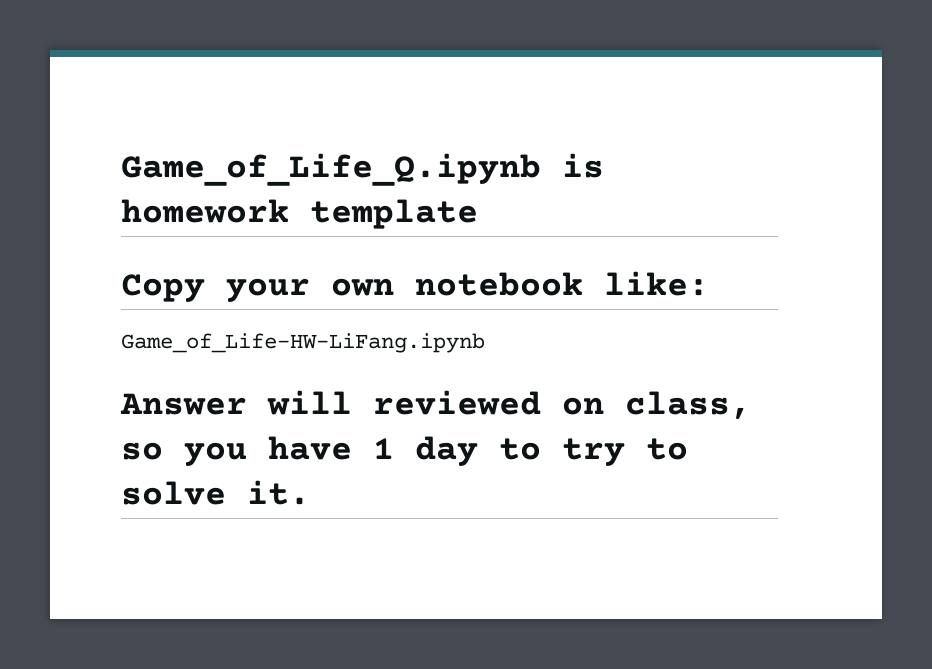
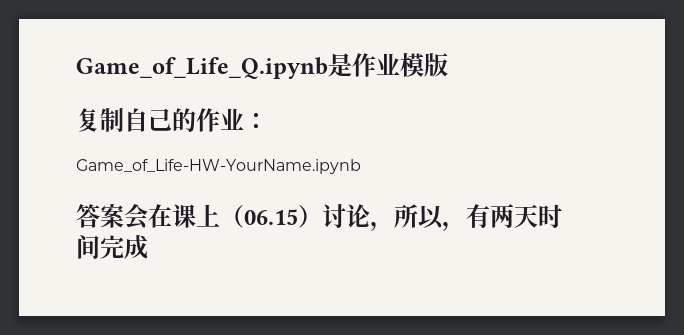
- Game_of_Life_Q.ipynb is homework template
- Copy your own notebook like:
- Game_of_Life-HW-LiFang.ipynb
- Answer will reviewed on class, so you have 1 day to try to solve it.
+ Game_of_Life_Q.ipynb是作业模版
+ 复制自己的作业：
+ Game_of_Life-HW-YourName.ipynb
+ 答案会在课上（06.15）讨论，所以，有两天时间完成

